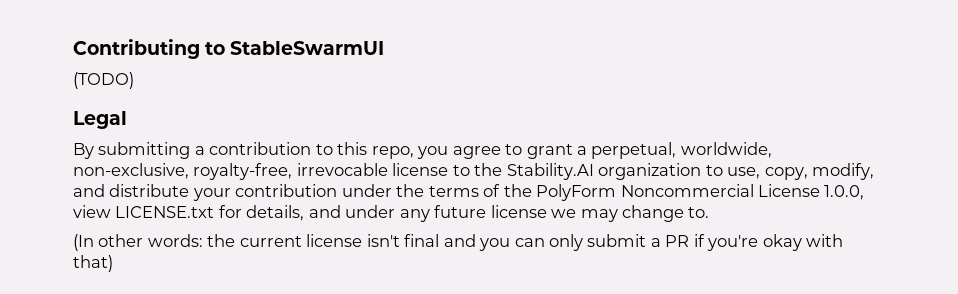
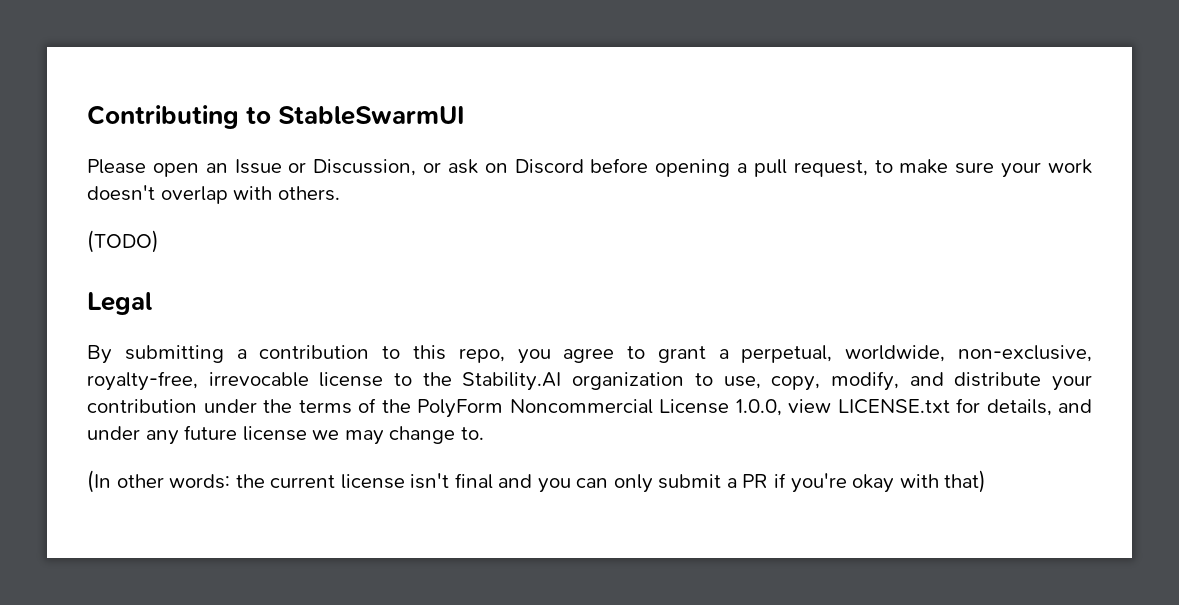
+ Please open an Issue or Discussion, or ask on Discord before opening a pull request, to make sure your work doesn't overlap with others.

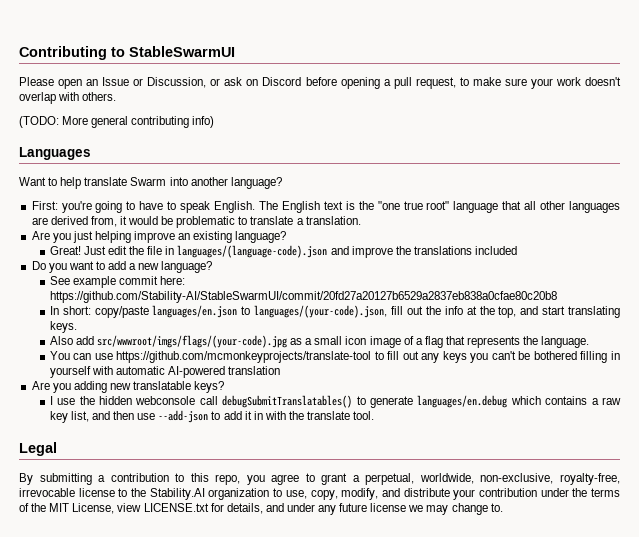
- (TODO)
+ (TODO: More general contributing info)
+ Languages
+ Want to help translate Swarm into another language?
+ First: you're going to have to speak English. The English text is the "one true root" language that all other languages are derived from, it would be problematic to translate a translation.
+ Are you just helping improve an existing language?
+ Great! Just edit the file in languages/(language-code).json and improve the translations included
+ Do you want to add a new language?
+ See example commit here: https://github.com/Stability-AI/StableSwarmUI/commit/20fd27a20127b6529a2837eb838a0cfae80c20b8
+ In short: copy/paste languages/en.json to languages/(your-code).json, fill out the info at the top, and start translating keys.
+ Also add src/wwwroot/imgs/flags/(your-code).jpg as a small icon image of a flag that represents the language.
+ You can use https://github.com/mcmonkeyprojects/translate-tool to fill out any keys you can't be bothered filling in yourself with automatic AI-powered translation
+ Are you adding new translatable keys?
+ I use the hidden webconsole call debugSubmitTranslatables() to generate languages/en.debug which contains a raw key list, and then use --add-json to add it in with the translate tool.
- By submitting a contribution to this repo, you agree to grant a perpetual, worldwide, non-exclusive, royalty-free, irrevocable license to the Stability.AI organization to use, copy, modify, and distribute your contribution under the terms of the PolyForm Noncommercial License 1.0.0, view LICENSE.txt for details, and under any future license we may change to.
+ By submitting a contribution to this repo, you agree to grant a perpetual, worldwide, non-exclusive, royalty-free, irrevocable license to the Stability.AI organization to use, copy, modify, and distribute your contribution under the terms of the MIT License, view LICENSE.txt for details, and under any future license we may change to.
- (In other words: the current license isn't final and you can only submit a PR if you're okay with that)

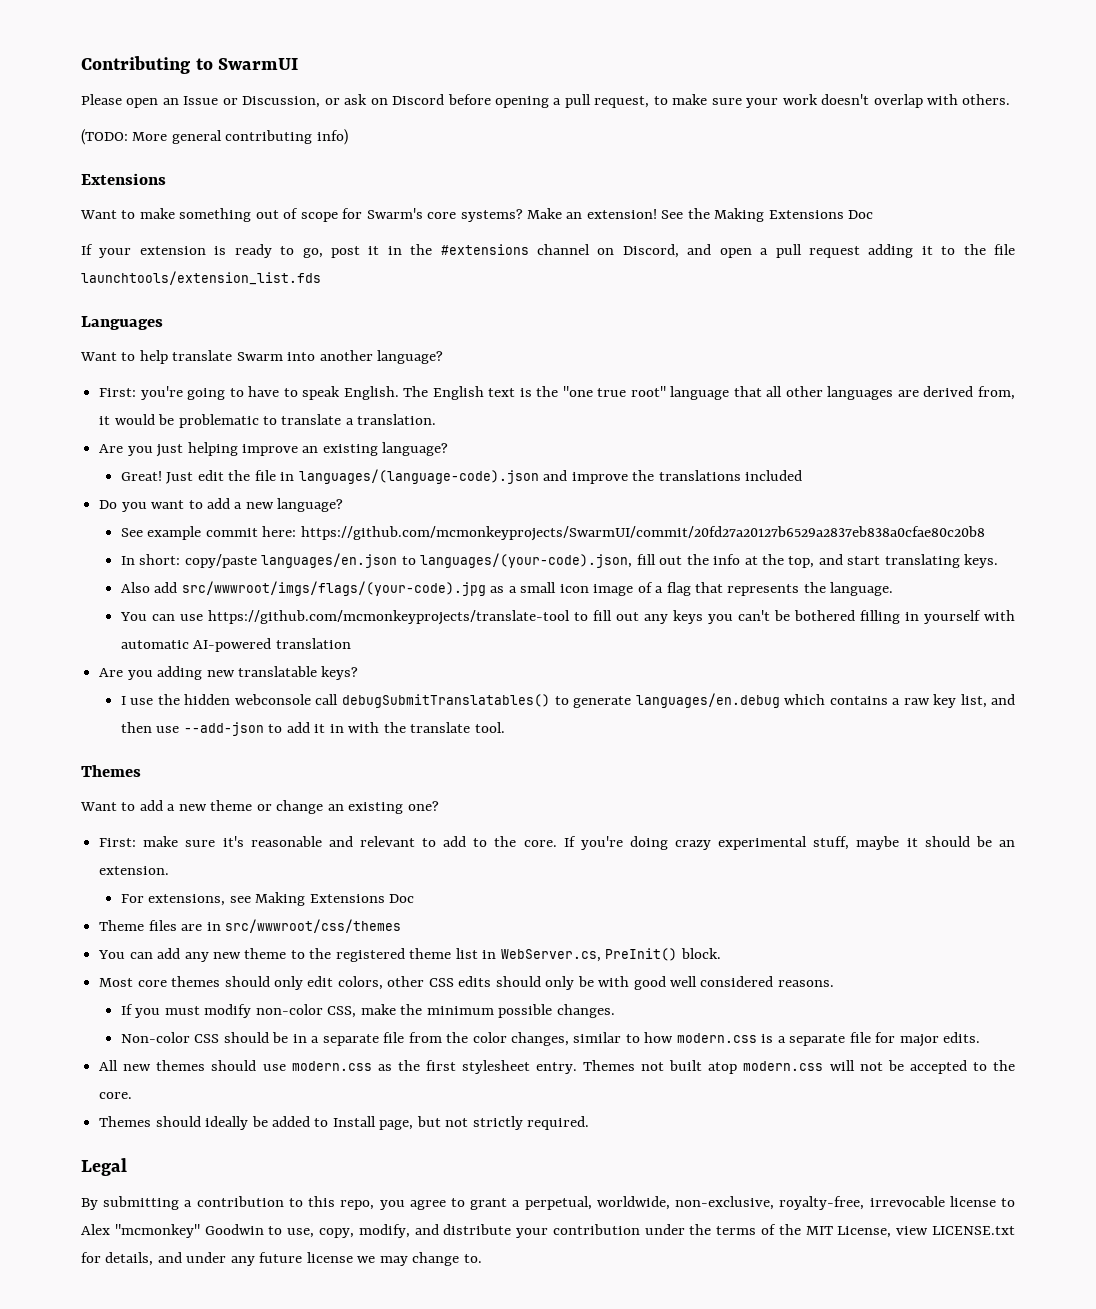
- Contributing to StableSwarmUI
+ Contributing to SwarmUI
  (TODO: More general contributing info)
+ Extensions
+ Want to make something out of scope for Swarm's core systems? Make an extension! See the Making Extensions Doc
+ If your extension is ready to go, post it in the #extensions channel on Discord, and open a pull request adding it to the file launchtools/extension_list.fds
- See example commit here: https://github.com/Stability-AI/StableSwarmUI/commit/20fd27a20127b6529a2837eb838a0cfae80c20b8
+ See example commit here: https://github.com/mcmonkeyprojects/SwarmUI/commit/20fd27a20127b6529a2837eb838a0cfae80c20b8
  I use the hidden webconsole call debugSubmitTranslatables() to generate languages/en.debug which contains a raw key list, and then use --add-json to add it in with the translate tool.
+ Themes
+ Want to add a new theme or change an existing one?
+ First: make sure it's reasonable and relevant to add to the core. If you're doing crazy experimental stuff, maybe it should be an extension.
+ For extensions, see Making Extensions Doc
+ Theme files are in src/wwwroot/css/themes
+ You can add any new theme to the registered theme list in WebServer.cs, PreInit() block.
+ Most core themes should only edit colors, other CSS edits should only be with good well considered reasons.
+ If you must modify non-color CSS, make the minimum possible changes.
+ Non-color CSS should be in a separate file from the color changes, similar to how modern.css is a separate file for major edits.
+ All new themes should use modern.css as the first stylesheet entry. Themes not built atop modern.css will not be accepted to the core.
+ Themes should ideally be added to Install page, but not strictly required.
- By submitting a contribution to this repo, you agree to grant a perpetual, worldwide, non-exclusive, royalty-free, irrevocable license to the Stability.AI organization to use, copy, modify, and distribute your contribution under the terms of the MIT License, view LICENSE.txt for details, and under any future license we may change to.
+ By submitting a contribution to this repo, you agree to grant a perpetual, worldwide, non-exclusive, royalty-free, irrevocable license to Alex "mcmonkey" Goodwin to use, copy, modify, and distribute your contribution under the terms of the MIT License, view LICENSE.txt for details, and under any future license we may change to.

